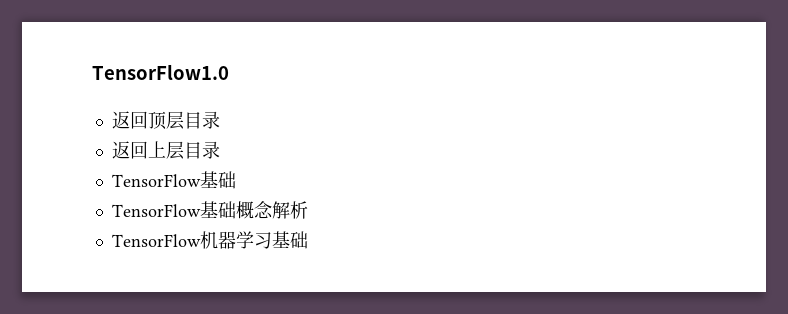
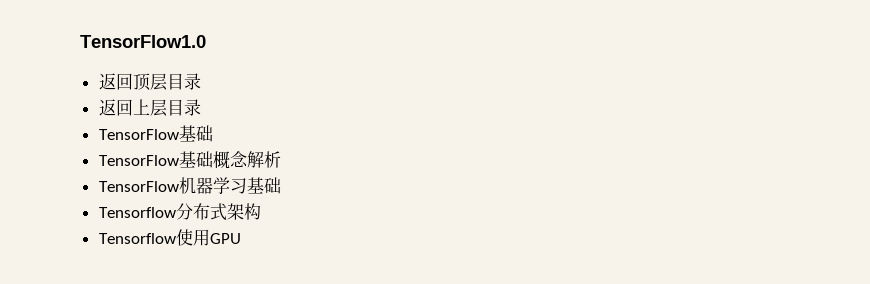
+ Tensorflow分布式架构
+ Tensorflow使用GPU

